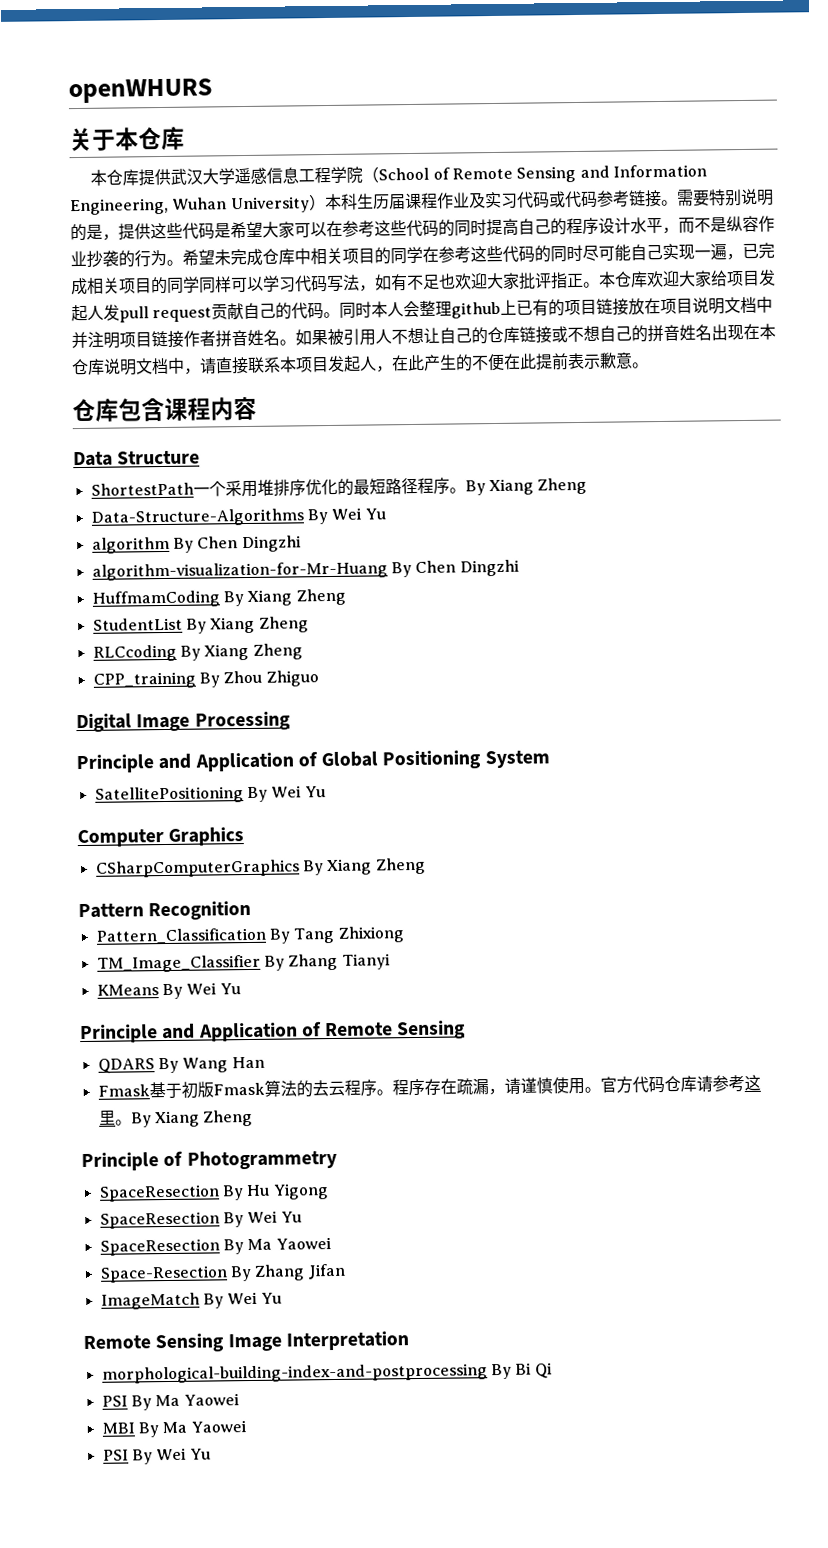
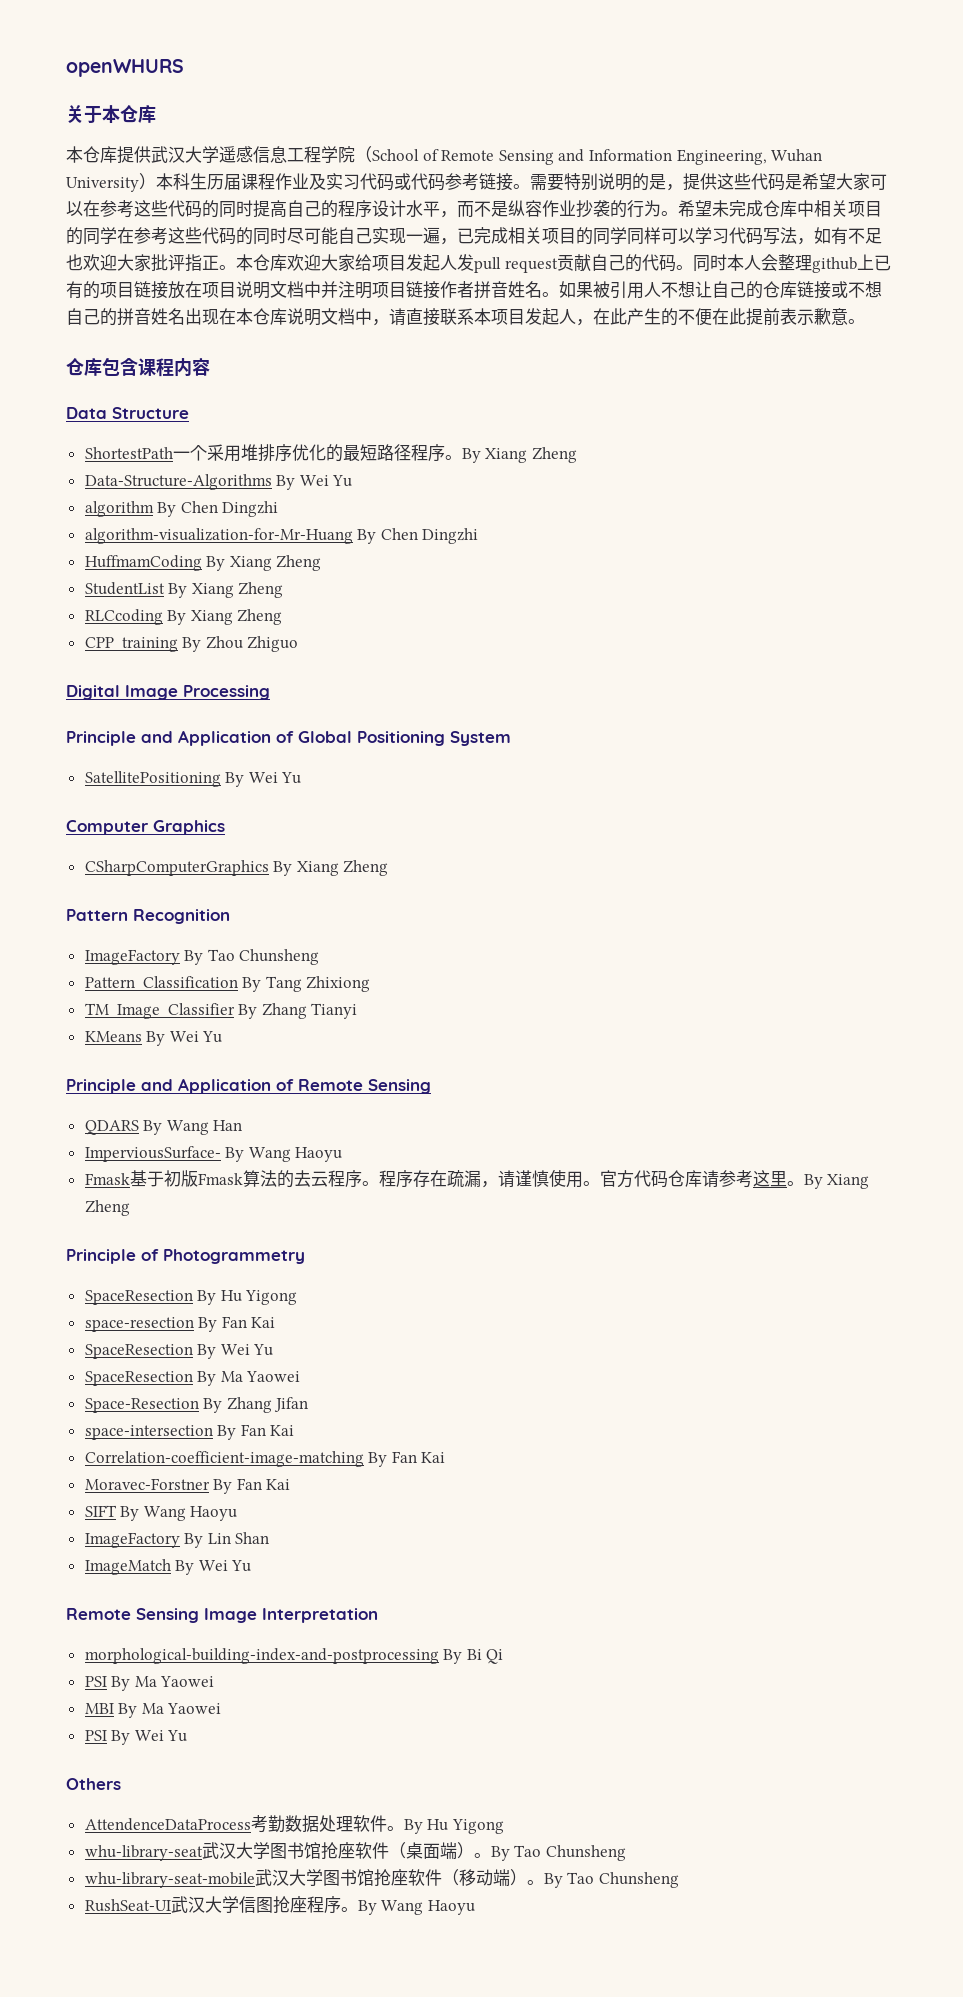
+ ImageFactory By Tao Chunsheng
+ ImperviousSurface- By Wang Haoyu
+ space-resection By Fan Kai
+ space-intersection By Fan Kai
+ Correlation-coefficient-image-matching By Fan Kai
+ Moravec-Forstner By Fan Kai
+ SIFT By Wang Haoyu
+ ImageFactory By Lin Shan
+ Others
+ AttendenceDataProcess考勤数据处理软件。By Hu Yigong
+ whu-library-seat武汉大学图书馆抢座软件（桌面端）。By Tao Chunsheng
+ whu-library-seat-mobile武汉大学图书馆抢座软件（移动端）。By Tao Chunsheng
+ RushSeat-UI武汉大学信图抢座程序。By Wang Haoyu

